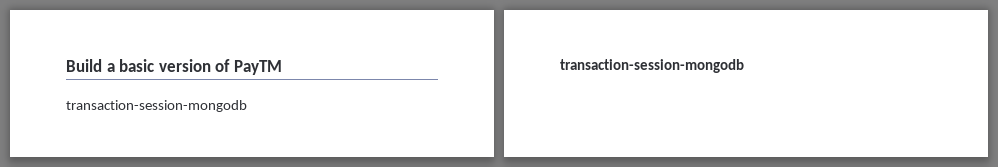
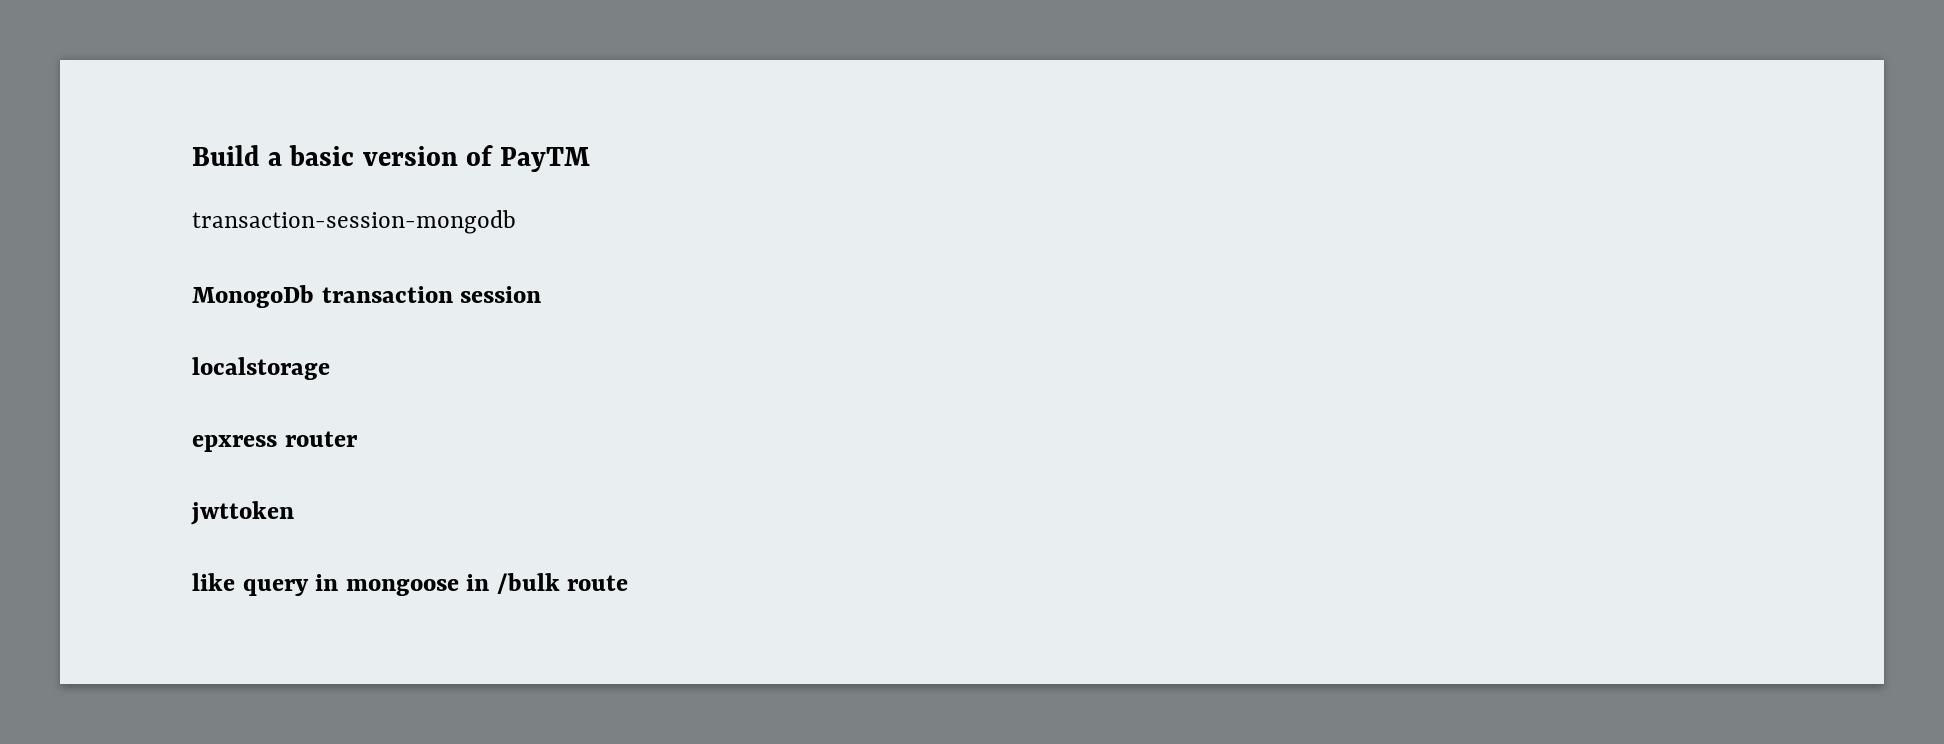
  Build a basic version of PayTM
  transaction-session-mongodb
- transaction-session-mongodb
+ MonogoDb transaction session
+ localstorage
+ epxress router
+ jwttoken
+ like query in mongoose in /bulk route

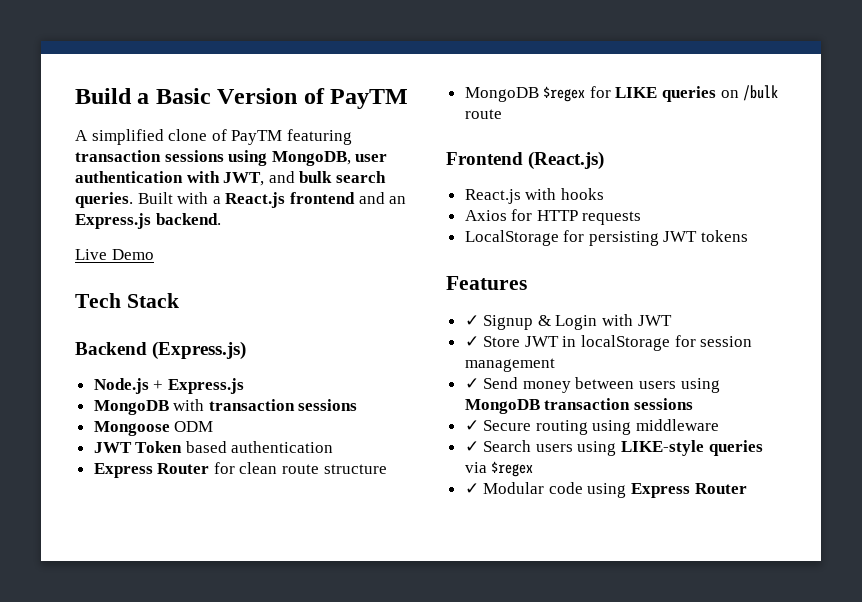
- Build a basic version of PayTM
+ Build a Basic Version of PayTM
- transaction-session-mongodb
- MonogoDb transaction session
- localstorage
- epxress router
- jwttoken
- like query in mongoose in /bulk route
+ A simplified clone of PayTM featuring transaction sessions using MongoDB, user authentication with JWT, and bulk search queries. Built with a React.js frontend and an Express.js backend.
+ Live Demo
+ Tech Stack
+ Backend (Express.js)
+ Node.js + Express.js
+ MongoDB with transaction sessions
+ Mongoose ODM
+ JWT Token based authentication
+ Express Router for clean route structure
+ MongoDB $regex for LIKE queries on /bulk route
+ Frontend (React.js)
+ React.js with hooks
+ Axios for HTTP requests
+ LocalStorage for persisting JWT tokens
+ Features
+ ✓ Signup & Login with JWT
+ ✓ Store JWT in localStorage for session management
+ ✓ Send money between users using MongoDB transaction sessions
+ ✓ Secure routing using middleware
+ ✓ Search users using LIKE-style queries via $regex
+ ✓ Modular code using Express Router

